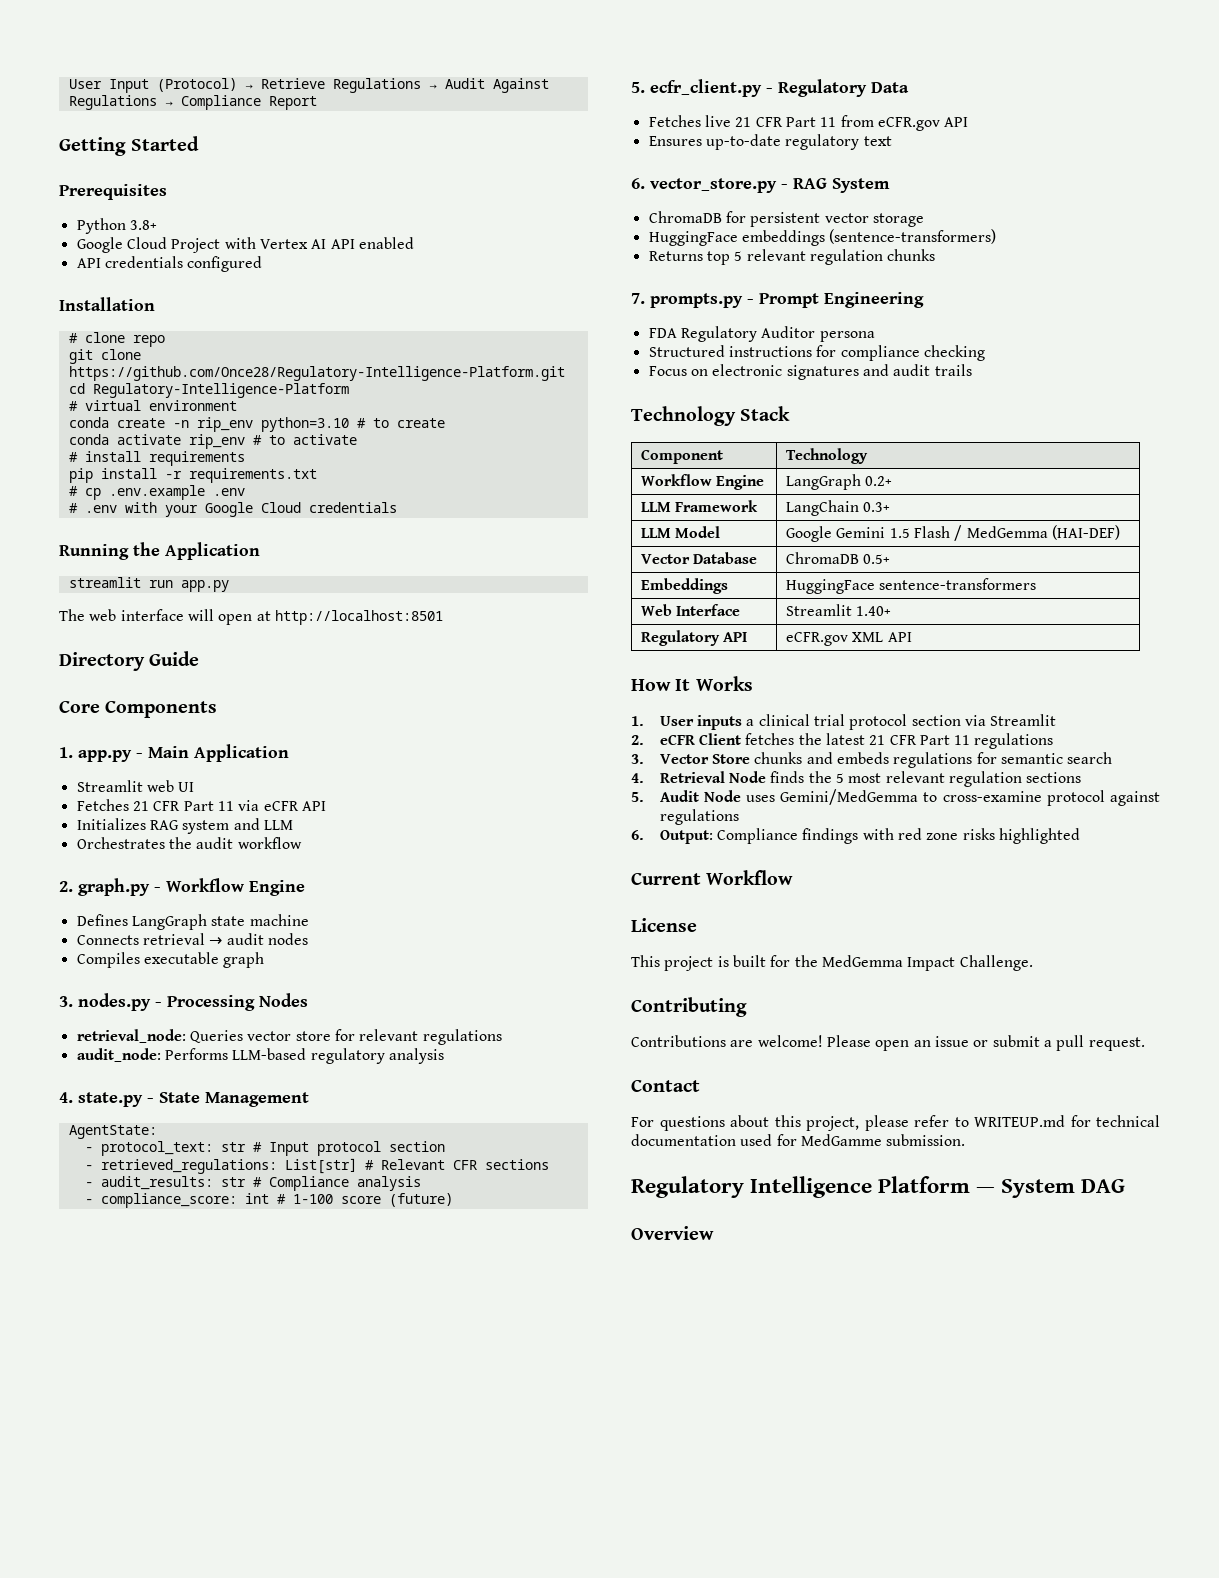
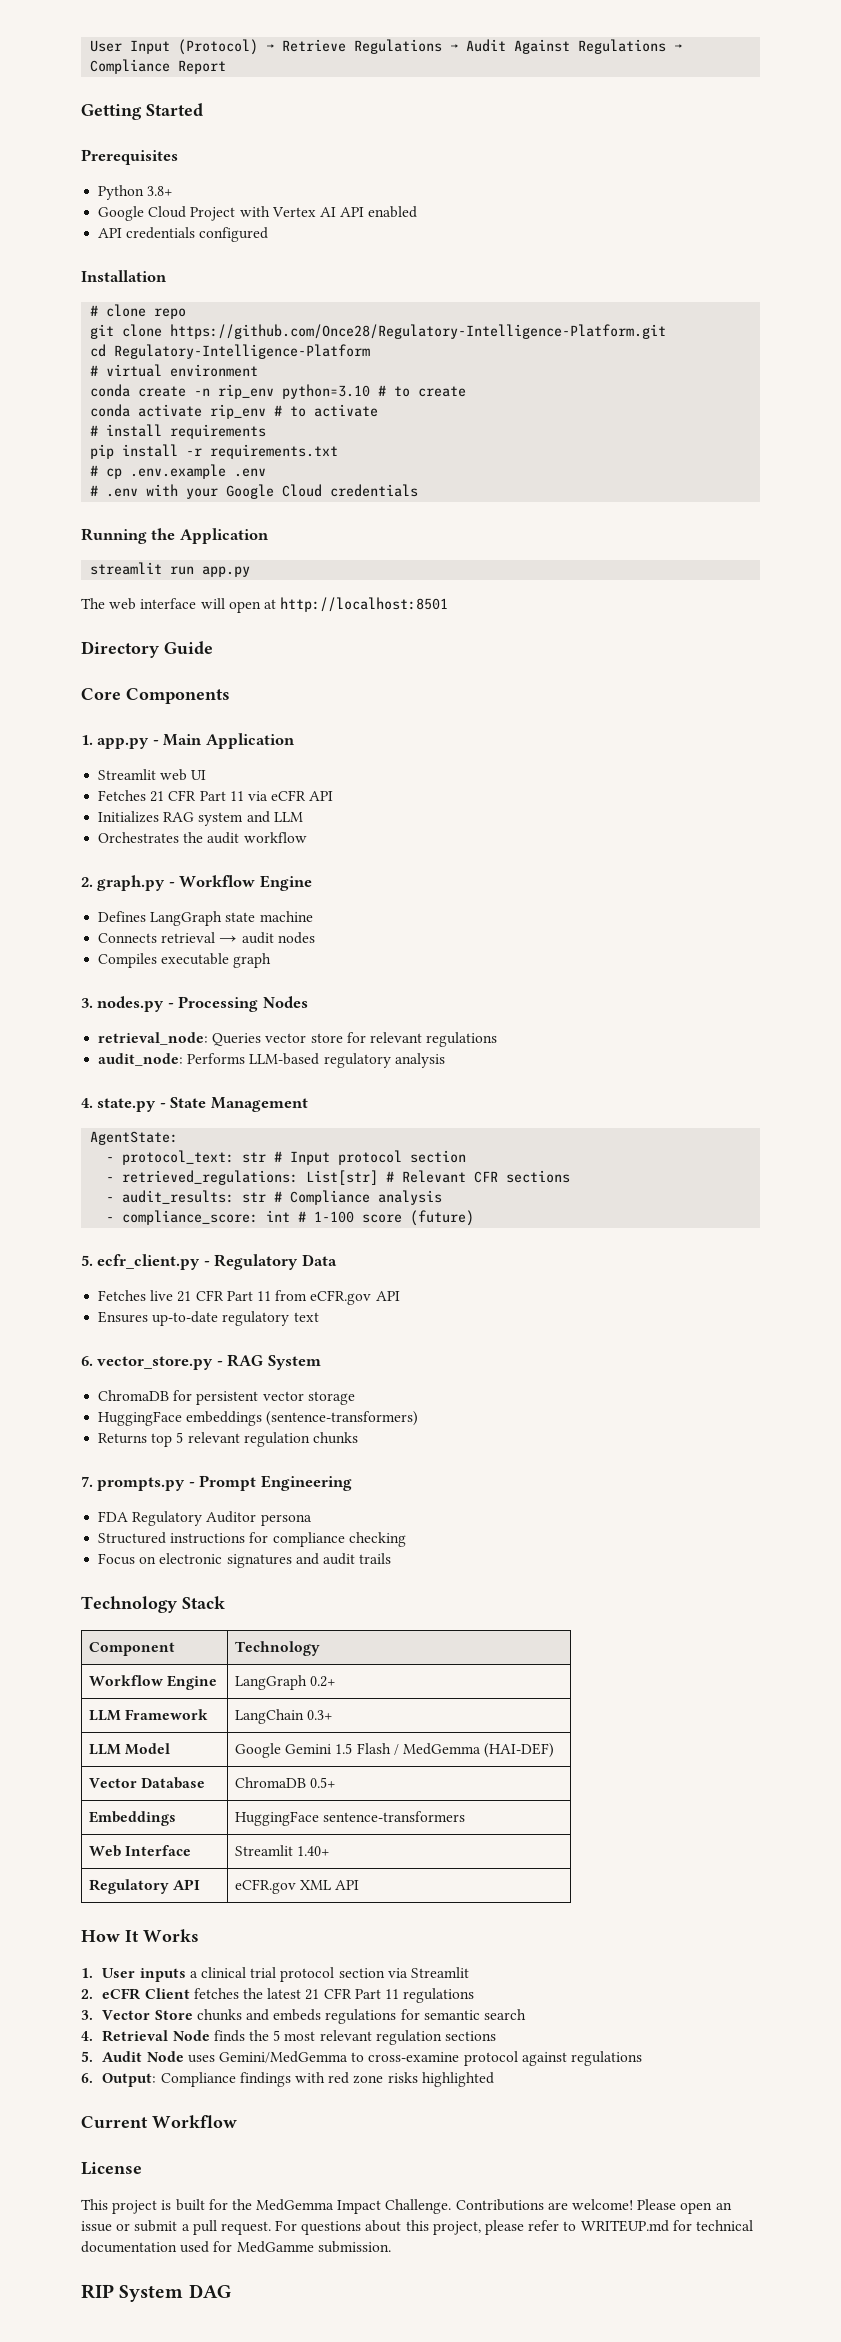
- This project is built for the MedGemma Impact Challenge.
- Contributing
- Contributions are welcome!
+ This project is built for the MedGemma Impact Challenge. Contributions are welcome!
- Please open an issue or submit a pull request.
- Contact
- For questions about this project, please refer to WRITEUP.md for technical documentation used for MedGamme submission.
+ Please open an issue or submit a pull request. For questions about this project, please refer to WRITEUP.md for technical documentation used for MedGamme submission.
- Regulatory Intelligence Platform — System DAG
+ RIP System DAG
- Overview

